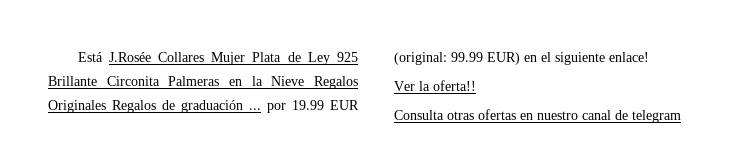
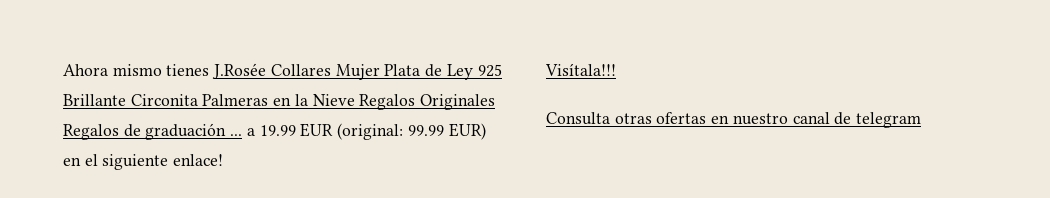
- Está J.Rosée Collares Mujer Plata de Ley 925 Brillante Circonita Palmeras en la Nieve Regalos Originales Regalos de graduación ... por 19.99 EUR (original: 99.99 EUR) en el siguiente enlace!
+ Ahora mismo tienes J.Rosée Collares Mujer Plata de Ley 925 Brillante Circonita Palmeras en la Nieve Regalos Originales Regalos de graduación ... a 19.99 EUR (original: 99.99 EUR) en el siguiente enlace!
- Ver la oferta!!
+ Visítala!!!

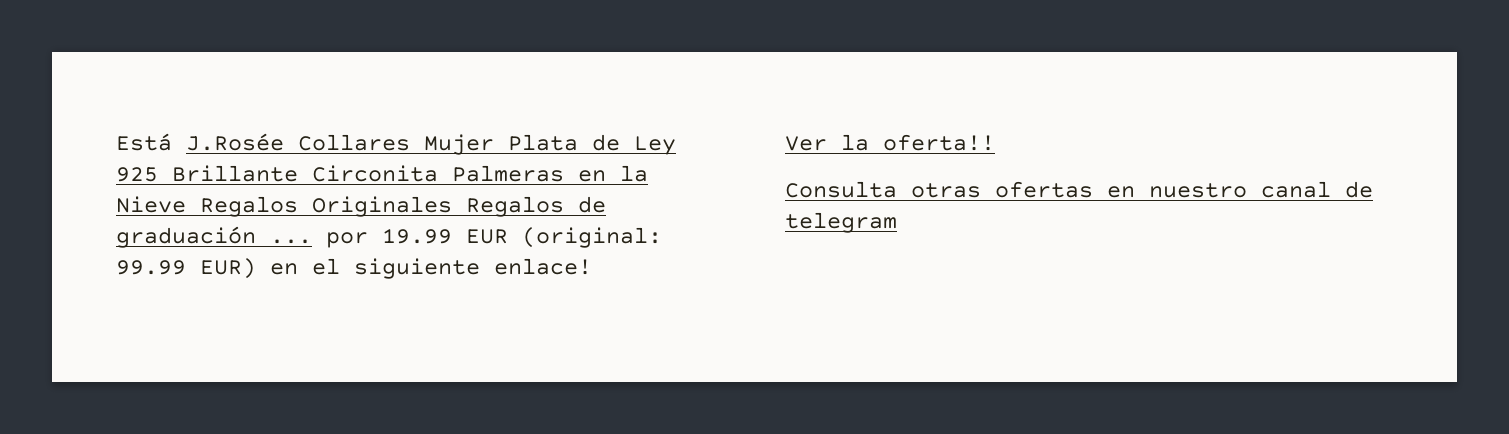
- Ahora mismo tienes J.Rosée Collares Mujer Plata de Ley 925 Brillante Circonita Palmeras en la Nieve Regalos Originales Regalos de graduación ... a 19.99 EUR (original: 99.99 EUR) en el siguiente enlace!
+ Está J.Rosée Collares Mujer Plata de Ley 925 Brillante Circonita Palmeras en la Nieve Regalos Originales Regalos de graduación ... por 19.99 EUR (original: 99.99 EUR) en el siguiente enlace!
- Visítala!!!
+ Ver la oferta!!

